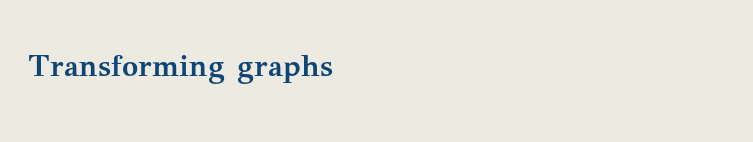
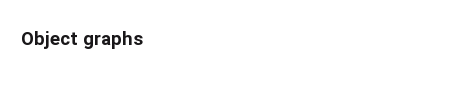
- Transforming graphs
+ Object graphs

